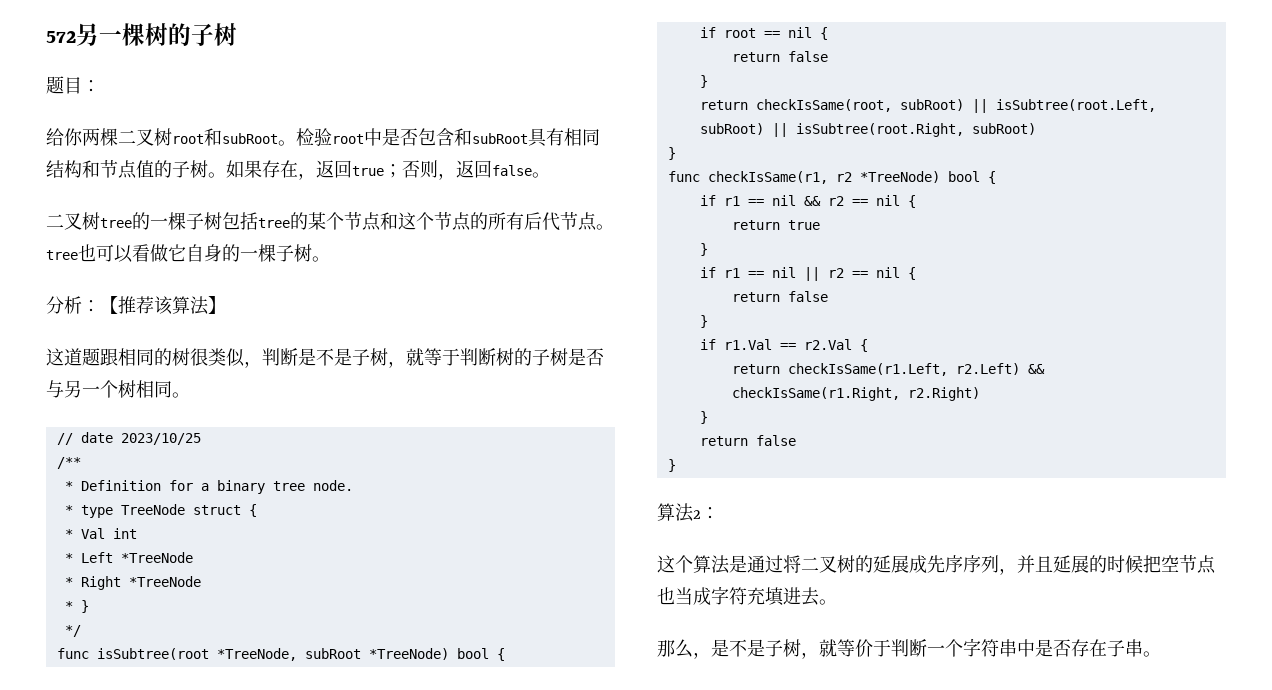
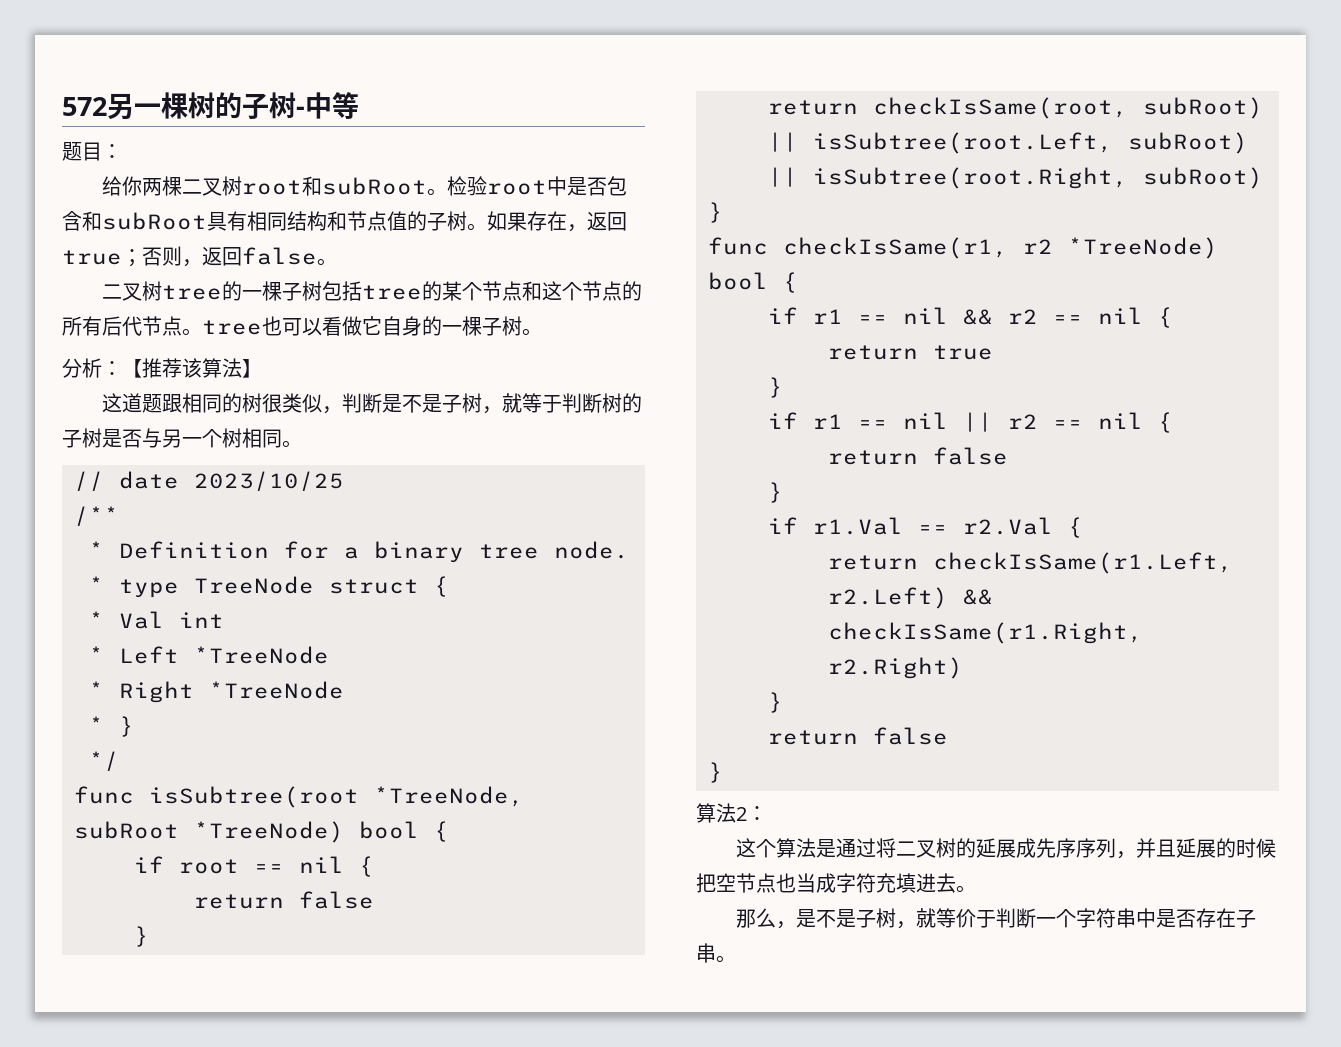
- 572另一棵树的子树
+ 572另一棵树的子树-中等

